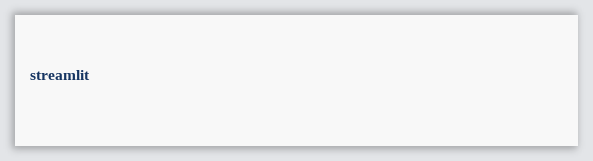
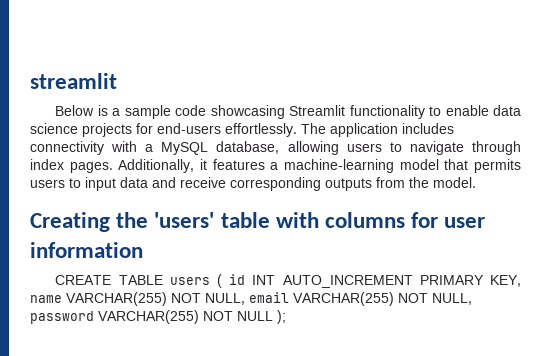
+ Below is a sample code showcasing Streamlit functionality to enable data science projects for end-users effortlessly. The application includes connectivity with a MySQL database, allowing users to navigate through index pages. Additionally, it features a machine-learning model that permits users to input data and receive corresponding outputs from the model.
+ Creating the 'users' table with columns for user information
+ CREATE TABLE users ( id INT AUTO_INCREMENT PRIMARY KEY, name VARCHAR(255) NOT NULL, email VARCHAR(255) NOT NULL, password VARCHAR(255) NOT NULL );

